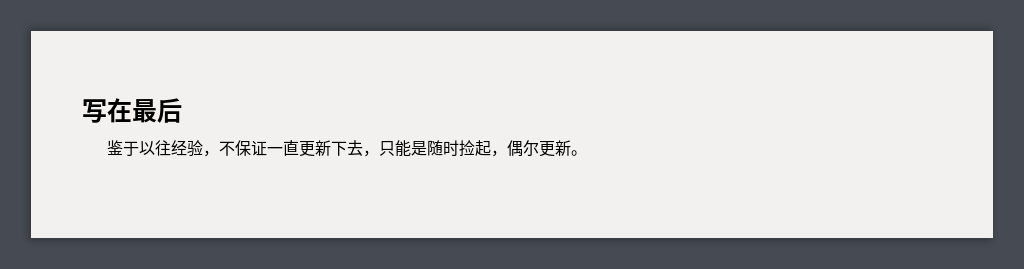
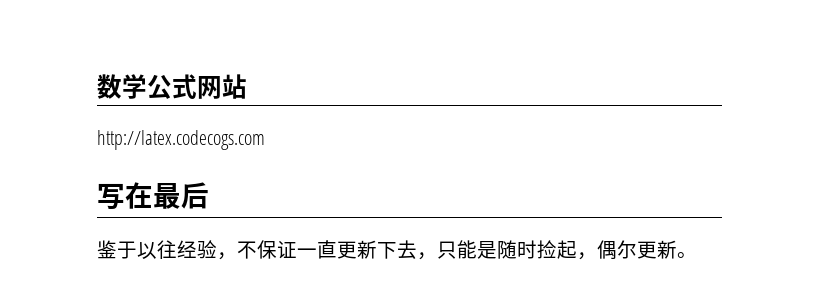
+ 数学公式网站
+ http://latex.codecogs.com

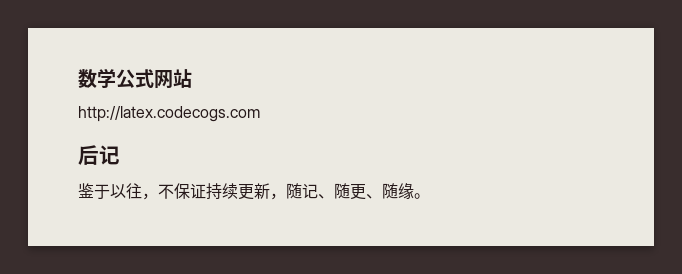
- 写在最后
+ 后记
- 鉴于以往经验，不保证一直更新下去，只能是随时捡起，偶尔更新。
+ 鉴于以往，不保证持续更新，随记、随更、随缘。

